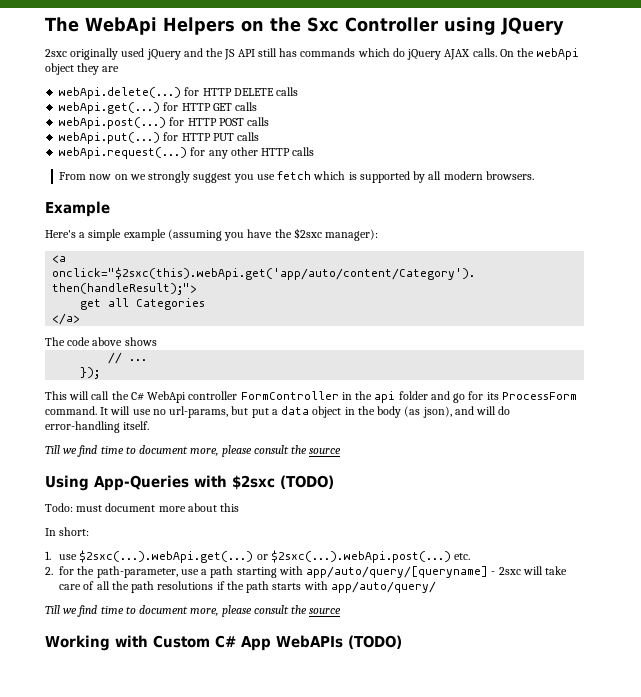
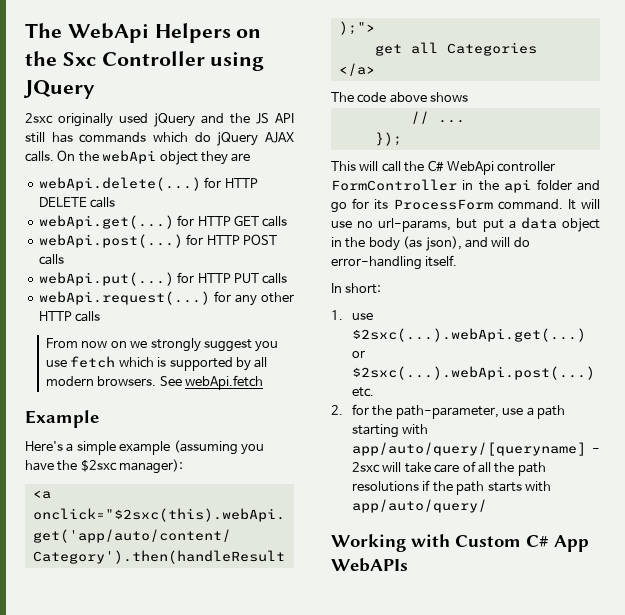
+ See webApi.fetch
  It will use no url-params, but put a data object in the body (as json), and will do error-handling itself.
- Till we find time to document more, please consult the source
- Using App-Queries with $2sxc (TODO)
- Todo: must document more about this
  2. for the path-parameter, use a path starting with app/auto/query/[queryname] - 2sxc will take care of all the path resolutions if the path starts with app/auto/query/
- Till we find time to document more, please consult the source
- Working with Custom C# App WebAPIs (TODO)
+ Working with Custom C# App WebAPIs

